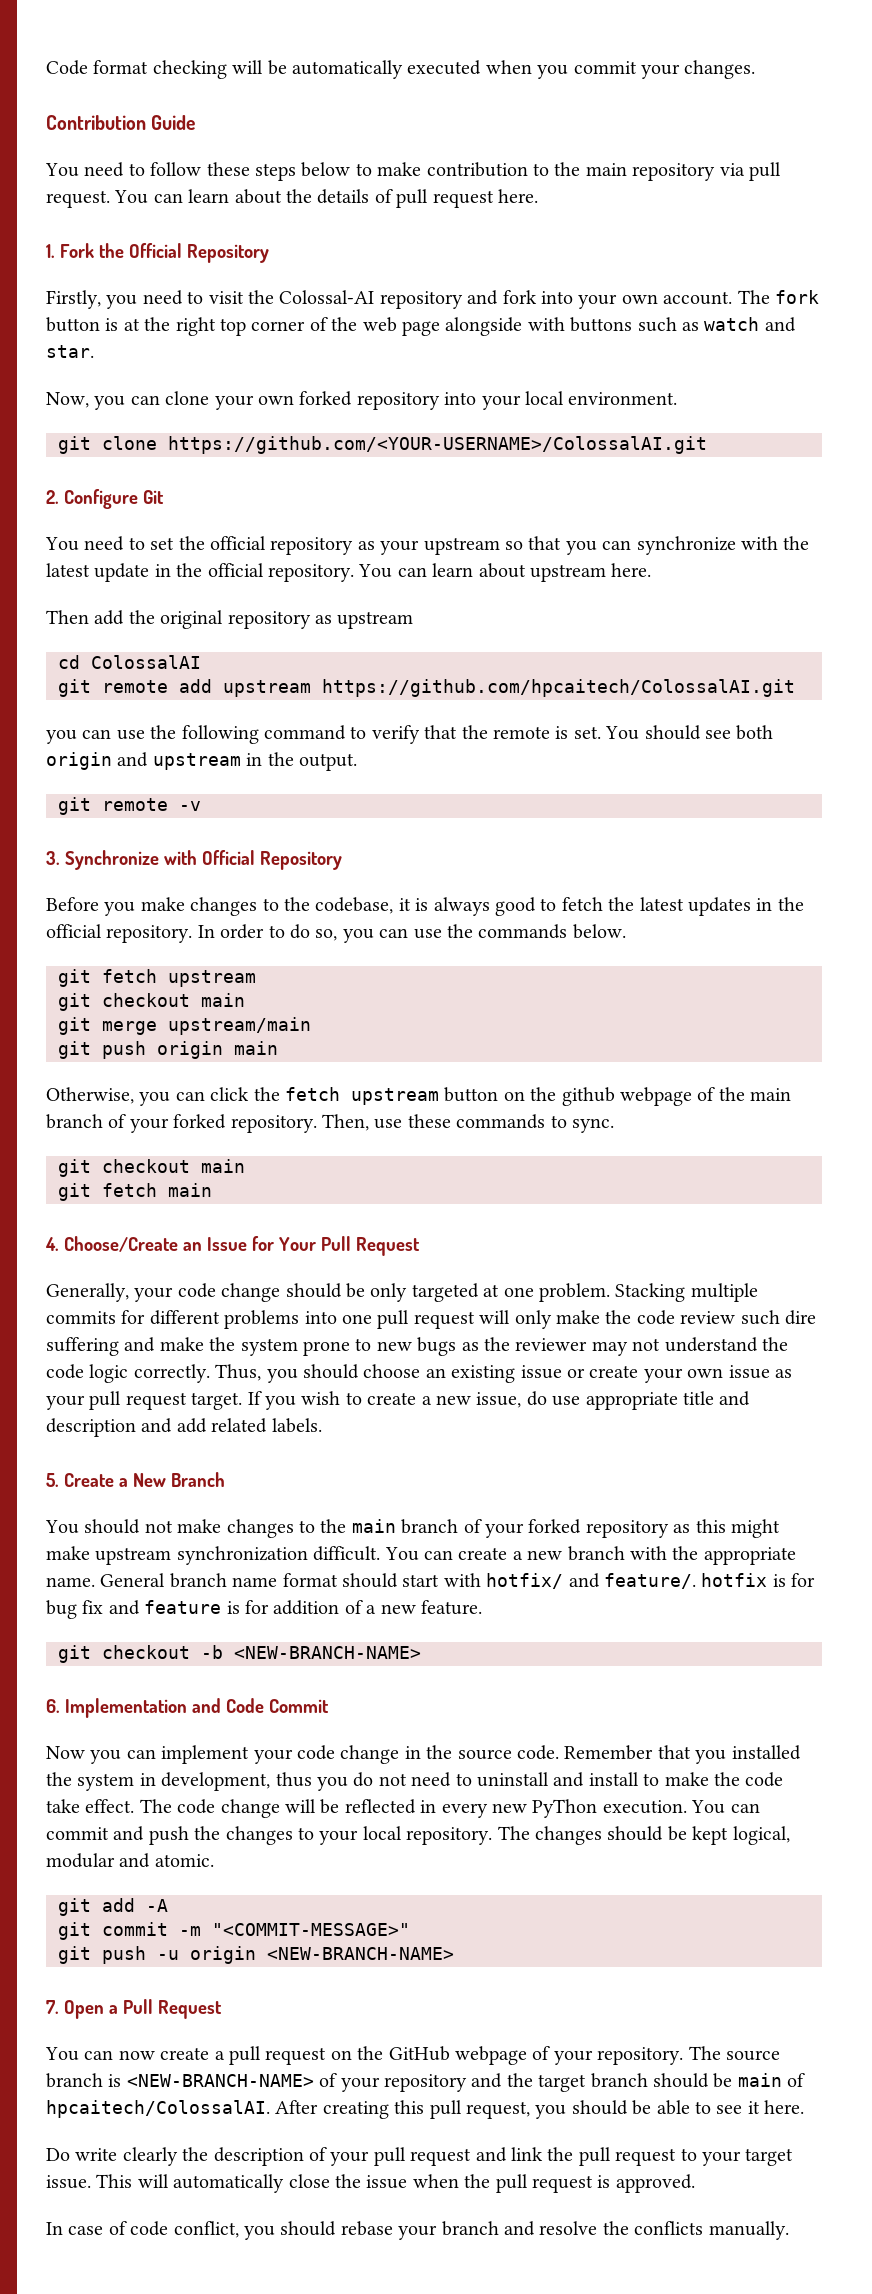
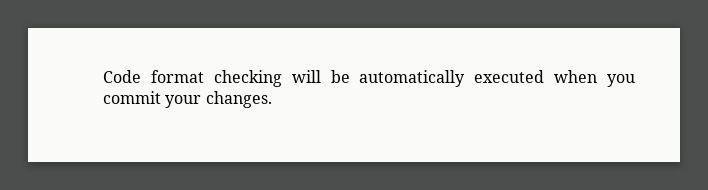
- Contribution Guide
- You need to follow these steps below to make contribution to the main repository via pull request. You can learn about the details of pull request here.
- 1. Fork the Official Repository
- Firstly, you need to visit the Colossal-AI repository and fork into your own account. The fork button is at the right top corner of the web page alongside with buttons such as watch and star.
- Now, you can clone your own forked repository into your local environment.
- git clone https://github.com/<YOUR-USERNAME>/ColossalAI.git
- 2. Configure Git
- You need to set the official repository as your upstream so that you can synchronize with the latest update in the official repository. You can learn about upstream here.
- Then add the original repository as upstream
- cd ColossalAI
- git remote add upstream https://github.com/hpcaitech/ColossalAI.git
- you can use the following command to verify that the remote is set. You should see both origin and upstream in the output.
- git remote -v
- 3. Synchronize with Official Repository
- Before you make changes to the codebase, it is always good to fetch the latest updates in the official repository. In order to do so, you can use the commands below.
- git fetch upstream
- git checkout main
- git merge upstream/main
- git push origin main
- Otherwise, you can click the fetch upstream button on the github webpage of the main branch of your forked repository. Then, use these commands to sync.
- git checkout main
- git fetch main
- 4. Choose/Create an Issue for Your Pull Request
- Generally, your code change should be only targeted at one problem. Stacking multiple commits for different problems into one pull request will only make the code review such dire suffering and make the system prone to new bugs as the reviewer may not understand the code logic correctly. Thus, you should choose an existing issue or create your own issue as your pull request target. If you wish to create a new issue, do use appropriate title and description and add related labels.
- 5. Create a New Branch
- You should not make changes to the main branch of your forked repository as this might make upstream synchronization difficult. You can create a new branch with the appropriate name. General branch name format should start with hotfix/ and feature/. hotfix is for bug fix and feature is for addition of a new feature.
- git checkout -b <NEW-BRANCH-NAME>
- 6. Implementation and Code Commit
- Now you can implement your code change in the source code. Remember that you installed the system in development, thus you do not need to uninstall and install to make the code take effect. The code change will be reflected in every new PyThon execution. You can commit and push the changes to your local repository. The changes should be kept logical, modular and atomic.
- git add -A
- git commit -m "<COMMIT-MESSAGE>"
- git push -u origin <NEW-BRANCH-NAME>
- 7. Open a Pull Request
- You can now create a pull request on the GitHub webpage of your repository. The source branch is <NEW-BRANCH-NAME> of your repository and the target branch should be main of hpcaitech/ColossalAI. After creating this pull request, you should be able to see it here.
- Do write clearly the description of your pull request and link the pull request to your target issue. This will automatically close the issue when the pull request is approved.
- In case of code conflict, you should rebase your branch and resolve the conflicts manually.

